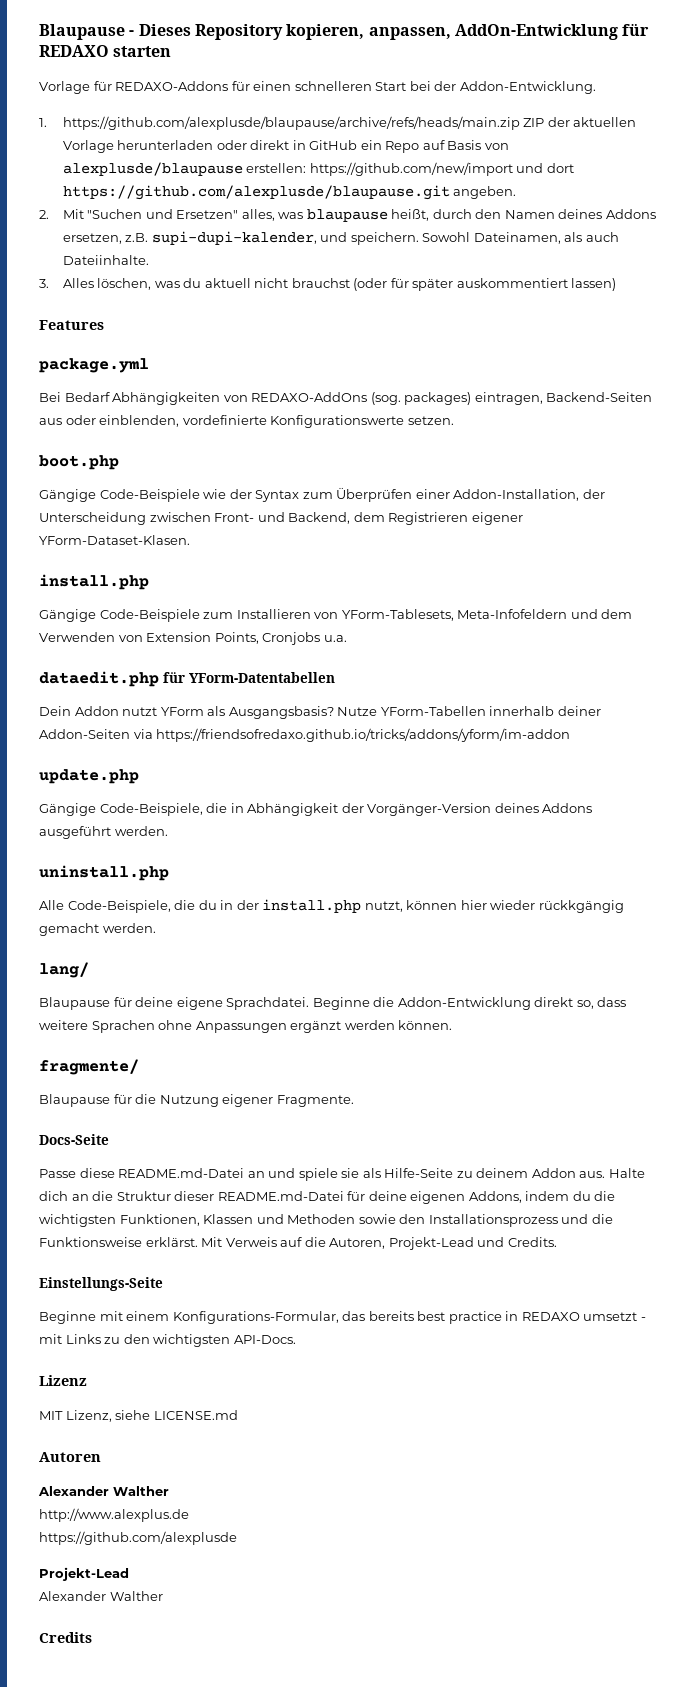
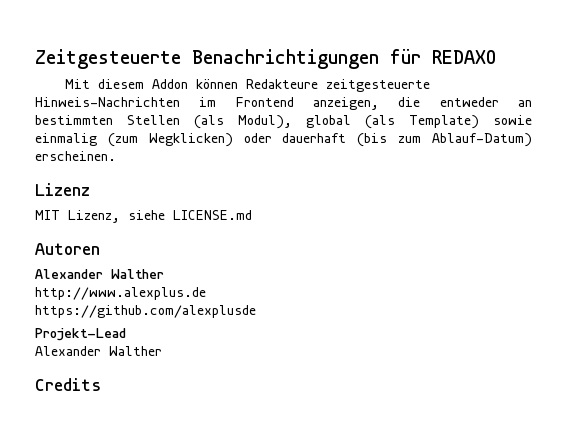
- Blaupause - Dieses Repository kopieren, anpassen, AddOn-Entwicklung für REDAXO starten
- Vorlage für REDAXO-Addons für einen schnelleren Start bei der Addon-Entwicklung.
- 1. https://github.com/alexplusde/blaupause/archive/refs/heads/main.zip ZIP der aktuellen Vorlage herunterladen oder direkt in GitHub ein Repo auf Basis von alexplusde/blaupause erstellen: https://github.com/new/import und dort https://github.com/alexplusde/blaupause.git angeben.
- 2. Mit "Suchen und Ersetzen" alles, was blaupause heißt, durch den Namen deines Addons ersetzen, z.B. supi-dupi-kalender, und speichern. Sowohl Dateinamen, als auch Dateiinhalte.
- 3. Alles löschen, was du aktuell nicht brauchst (oder für später auskommentiert lassen)
- Features
- package.yml
- Bei Bedarf Abhängigkeiten von REDAXO-AddOns (sog. packages) eintragen, Backend-Seiten aus oder einblenden, vordefinierte Konfigurationswerte setzen.
- boot.php
- Gängige Code-Beispiele wie der Syntax zum Überprüfen einer Addon-Installation, der Unterscheidung zwischen Front- und Backend, dem Registrieren eigener YForm-Dataset-Klasen.
- install.php
- Gängige Code-Beispiele zum Installieren von YForm-Tablesets, Meta-Infofeldern und dem Verwenden von Extension Points, Cronjobs u.a.
- dataedit.php für YForm-Datentabellen
- Dein Addon nutzt YForm als Ausgangsbasis? Nutze YForm-Tabellen innerhalb deiner Addon-Seiten via https://friendsofredaxo.github.io/tricks/addons/yform/im-addon
- update.php
- Gängige Code-Beispiele, die in Abhängigkeit der Vorgänger-Version deines Addons ausgeführt werden.
- uninstall.php
- Alle Code-Beispiele, die du in der install.php nutzt, können hier wieder rückkgängig gemacht werden.
- lang/
- Blaupause für deine eigene Sprachdatei. Beginne die Addon-Entwicklung direkt so, dass weitere Sprachen ohne Anpassungen ergänzt werden können.
- fragmente/
- Blaupause für die Nutzung eigener Fragmente.
- Docs-Seite
- Passe diese README.md-Datei an und spiele sie als Hilfe-Seite zu deinem Addon aus. Halte dich an die Struktur dieser README.md-Datei für deine eigenen Addons, indem du die wichtigsten Funktionen, Klassen und Methoden sowie den Installationsprozess und die Funktionsweise erklärst. Mit Verweis auf die Autoren, Projekt-Lead und Credits.
- Einstellungs-Seite
- Beginne mit einem Konfigurations-Formular, das bereits best practice in REDAXO umsetzt - mit Links zu den wichtigsten API-Docs.
+ Zeitgesteuerte Benachrichtigungen für REDAXO
+ Mit diesem Addon können Redakteure zeitgesteuerte Hinweis-Nachrichten im Frontend anzeigen, die entweder an bestimmten Stellen (als Modul), global (als Template) sowie einmalig (zum Wegklicken) oder dauerhaft (bis zum Ablauf-Datum) erscheinen.

